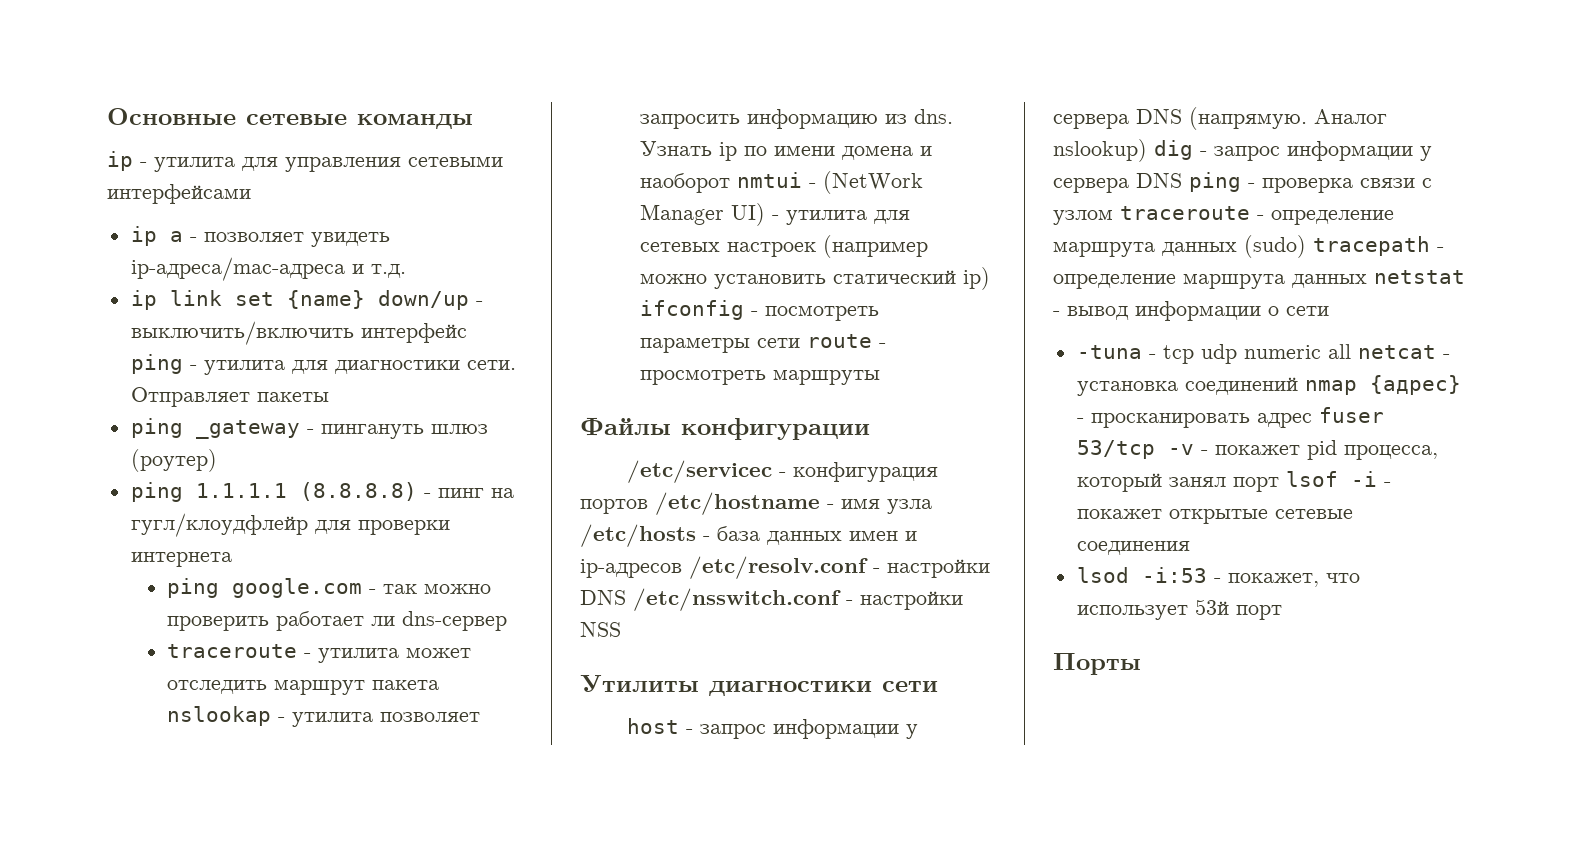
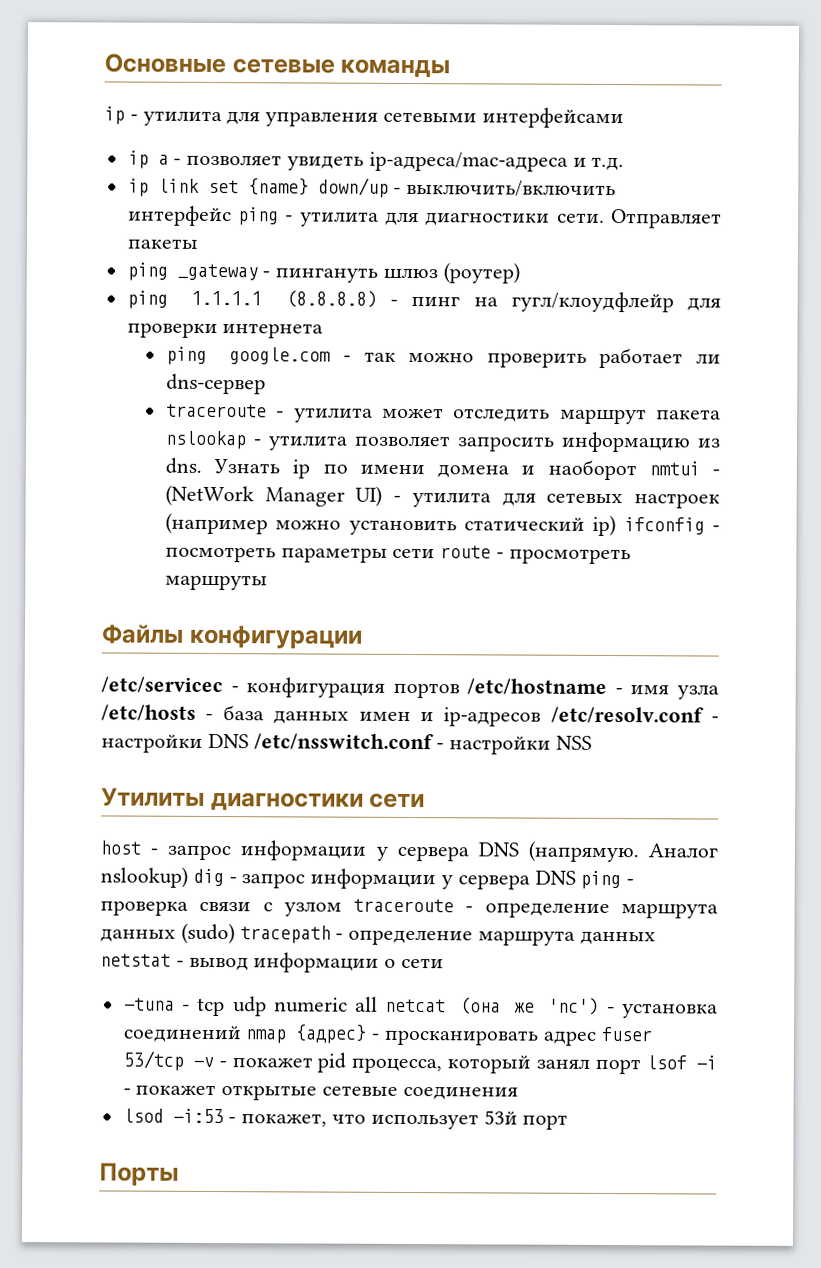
- -tuna - tcp udp numeric all netcat - установка соединений nmap {адрес} - просканировать адрес fuser 53/tcp -v - покажет pid процесса, который занял порт lsof -i - покажет открытые сетевые соединения
+ -tuna - tcp udp numeric all netcat (она же 'nc') - установка соединений nmap {адрес} - просканировать адрес fuser 53/tcp -v - покажет pid процесса, который занял порт lsof -i - покажет открытые сетевые соединения

